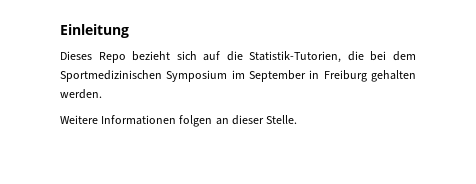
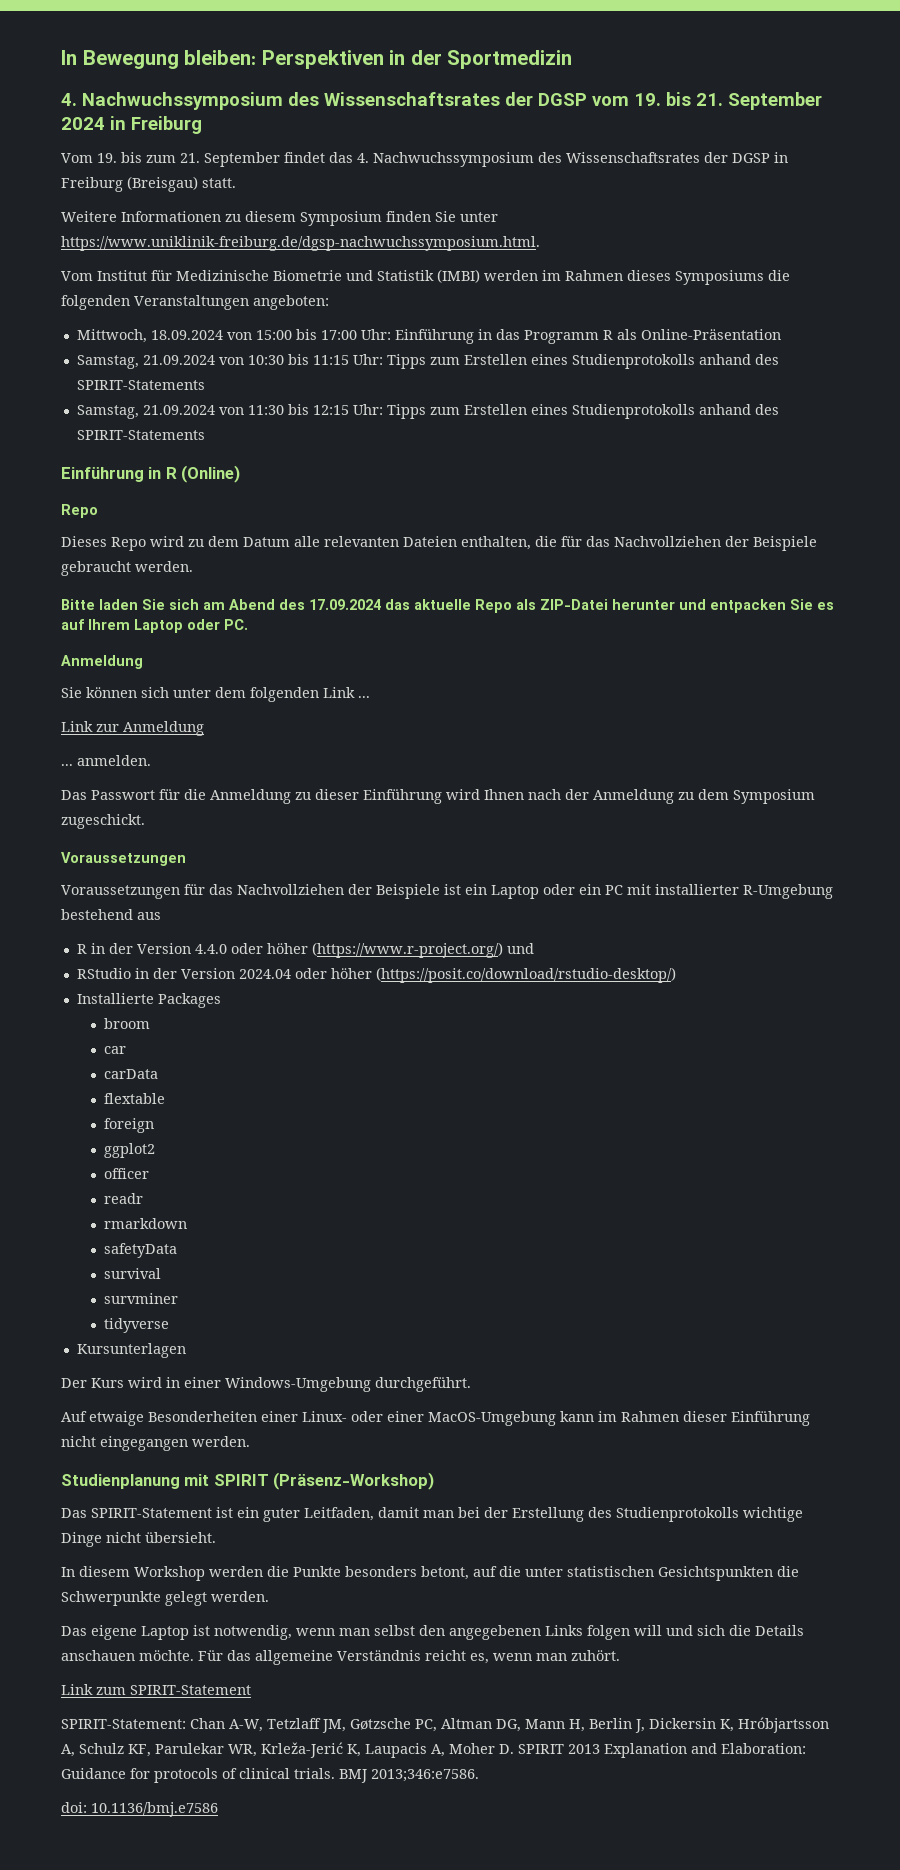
- Einleitung
- Dieses Repo bezieht sich auf die Statistik-Tutorien, die bei dem Sportmedizinischen Symposium im September in Freiburg gehalten werden.
- Weitere Informationen folgen an dieser Stelle.
+ In Bewegung bleiben: Perspektiven in der Sportmedizin
+ 4. Nachwuchssymposium des Wissenschaftsrates der DGSP vom 19. bis 21. September 2024 in Freiburg
+ Vom 19. bis zum 21. September findet das 4. Nachwuchssymposium des Wissenschaftsrates der DGSP in Freiburg (Breisgau) statt.
+ Weitere Informationen zu diesem Symposium finden Sie unter https://www.uniklinik-freiburg.de/dgsp-nachwuchssymposium.html.
+ Vom Institut für Medizinische Biometrie und Statistik (IMBI) werden im Rahmen dieses Symposiums die folgenden Veranstaltungen angeboten:
+ Mittwoch, 18.09.2024 von 15:00 bis 17:00 Uhr: Einführung in das Programm R als Online-Präsentation
+ Samstag, 21.09.2024 von 10:30 bis 11:15 Uhr: Tipps zum Erstellen eines Studienprotokolls anhand des SPIRIT-Statements
+ Samstag, 21.09.2024 von 11:30 bis 12:15 Uhr: Tipps zum Erstellen eines Studienprotokolls anhand des SPIRIT-Statements
+ Einführung in R (Online)
+ Repo
+ Dieses Repo wird zu dem Datum alle relevanten Dateien enthalten, die für das Nachvollziehen der Beispiele gebraucht werden.
+ Bitte laden Sie sich am Abend des 17.09.2024 das aktuelle Repo als ZIP-Datei herunter und entpacken Sie es auf Ihrem Laptop oder PC.
+ Anmeldung
+ Sie können sich unter dem folgenden Link ...
+ Link zur Anmeldung
+ ... anmelden.
+ Das Passwort für die Anmeldung zu dieser Einführung wird Ihnen nach der Anmeldung zu dem Symposium zugeschickt.
+ Voraussetzungen
+ Voraussetzungen für das Nachvollziehen der Beispiele ist ein Laptop oder ein PC mit installierter R-Umgebung bestehend aus
+ R in der Version 4.4.0 oder höher (https://www.r-project.org/) und
+ RStudio in der Version 2024.04 oder höher (https://posit.co/download/rstudio-desktop/)
+ Installierte Packages
+ broom
+ car
+ carData
+ flextable
+ foreign
+ ggplot2
+ officer
+ readr
+ rmarkdown
+ safetyData
+ survival
+ survminer
+ tidyverse
+ Kursunterlagen
+ Der Kurs wird in einer Windows-Umgebung durchgeführt.
+ Auf etwaige Besonderheiten einer Linux- oder einer MacOS-Umgebung kann im Rahmen dieser Einführung nicht eingegangen werden.
+ Studienplanung mit SPIRIT (Präsenz-Workshop)
+ Das SPIRIT-Statement ist ein guter Leitfaden, damit man bei der Erstellung des Studienprotokolls wichtige Dinge nicht übersieht.
+ In diesem Workshop werden die Punkte besonders betont, auf die unter statistischen Gesichtspunkten die Schwerpunkte gelegt werden.
+ Das eigene Laptop ist notwendig, wenn man selbst den angegebenen Links folgen will und sich die Details anschauen möchte. Für das allgemeine Verständnis reicht es, wenn man zuhört.
+ Link zum SPIRIT-Statement
+ SPIRIT-Statement: Chan A-W, Tetzlaff JM, Gøtzsche PC, Altman DG, Mann H, Berlin J, Dickersin K, Hróbjartsson A, Schulz KF, Parulekar WR, Krleža-Jerić K, Laupacis A, Moher D. SPIRIT 2013 Explanation and Elaboration: Guidance for protocols of clinical trials. BMJ 2013;346:e7586.
+ doi: 10.1136/bmj.e7586

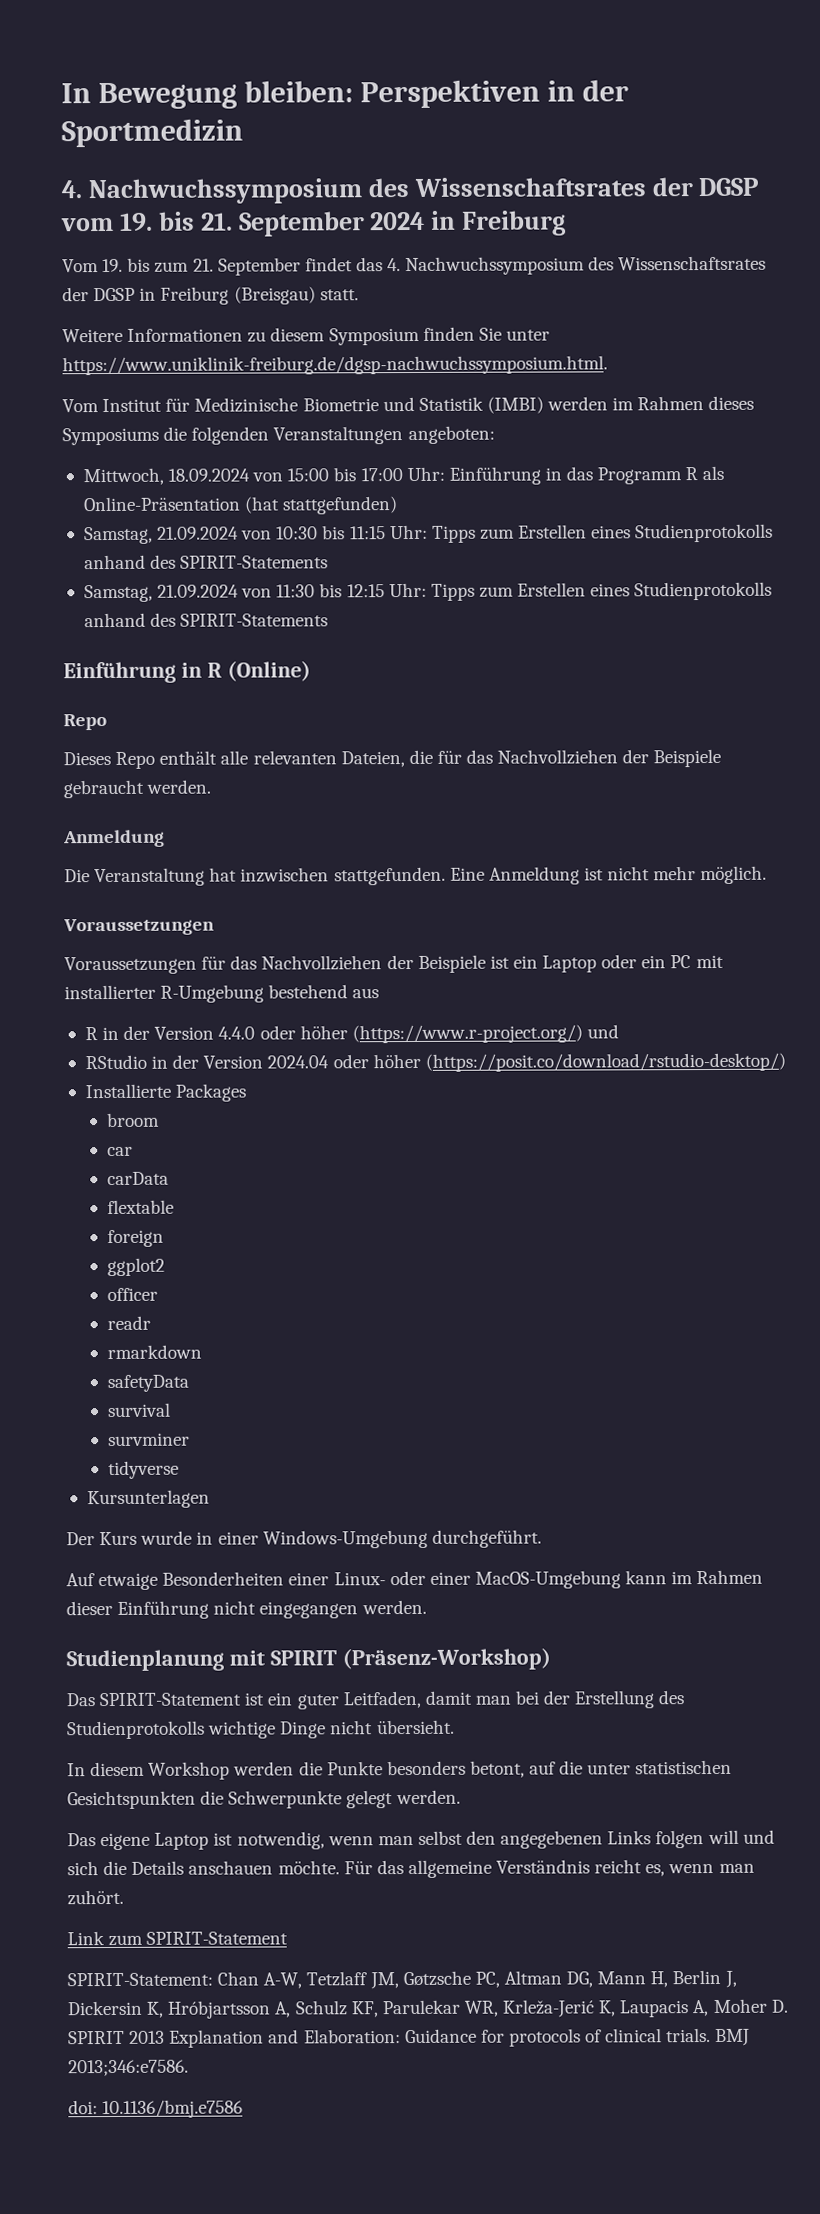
- Mittwoch, 18.09.2024 von 15:00 bis 17:00 Uhr: Einführung in das Programm R als Online-Präsentation
+ Mittwoch, 18.09.2024 von 15:00 bis 17:00 Uhr: Einführung in das Programm R als Online-Präsentation (hat stattgefunden)
- Dieses Repo wird zu dem Datum alle relevanten Dateien enthalten, die für das Nachvollziehen der Beispiele gebraucht werden.
- Bitte laden Sie sich am Abend des 17.09.2024 das aktuelle Repo als ZIP-Datei herunter und entpacken Sie es auf Ihrem Laptop oder PC.
+ Dieses Repo enthält alle relevanten Dateien, die für das Nachvollziehen der Beispiele gebraucht werden.
  Anmeldung
- Sie können sich unter dem folgenden Link ...
- Link zur Anmeldung
- ... anmelden.
- Das Passwort für die Anmeldung zu dieser Einführung wird Ihnen nach der Anmeldung zu dem Symposium zugeschickt.
+ Die Veranstaltung hat inzwischen stattgefunden. Eine Anmeldung ist nicht mehr möglich.
- Der Kurs wird in einer Windows-Umgebung durchgeführt.
+ Der Kurs wurde in einer Windows-Umgebung durchgeführt.

